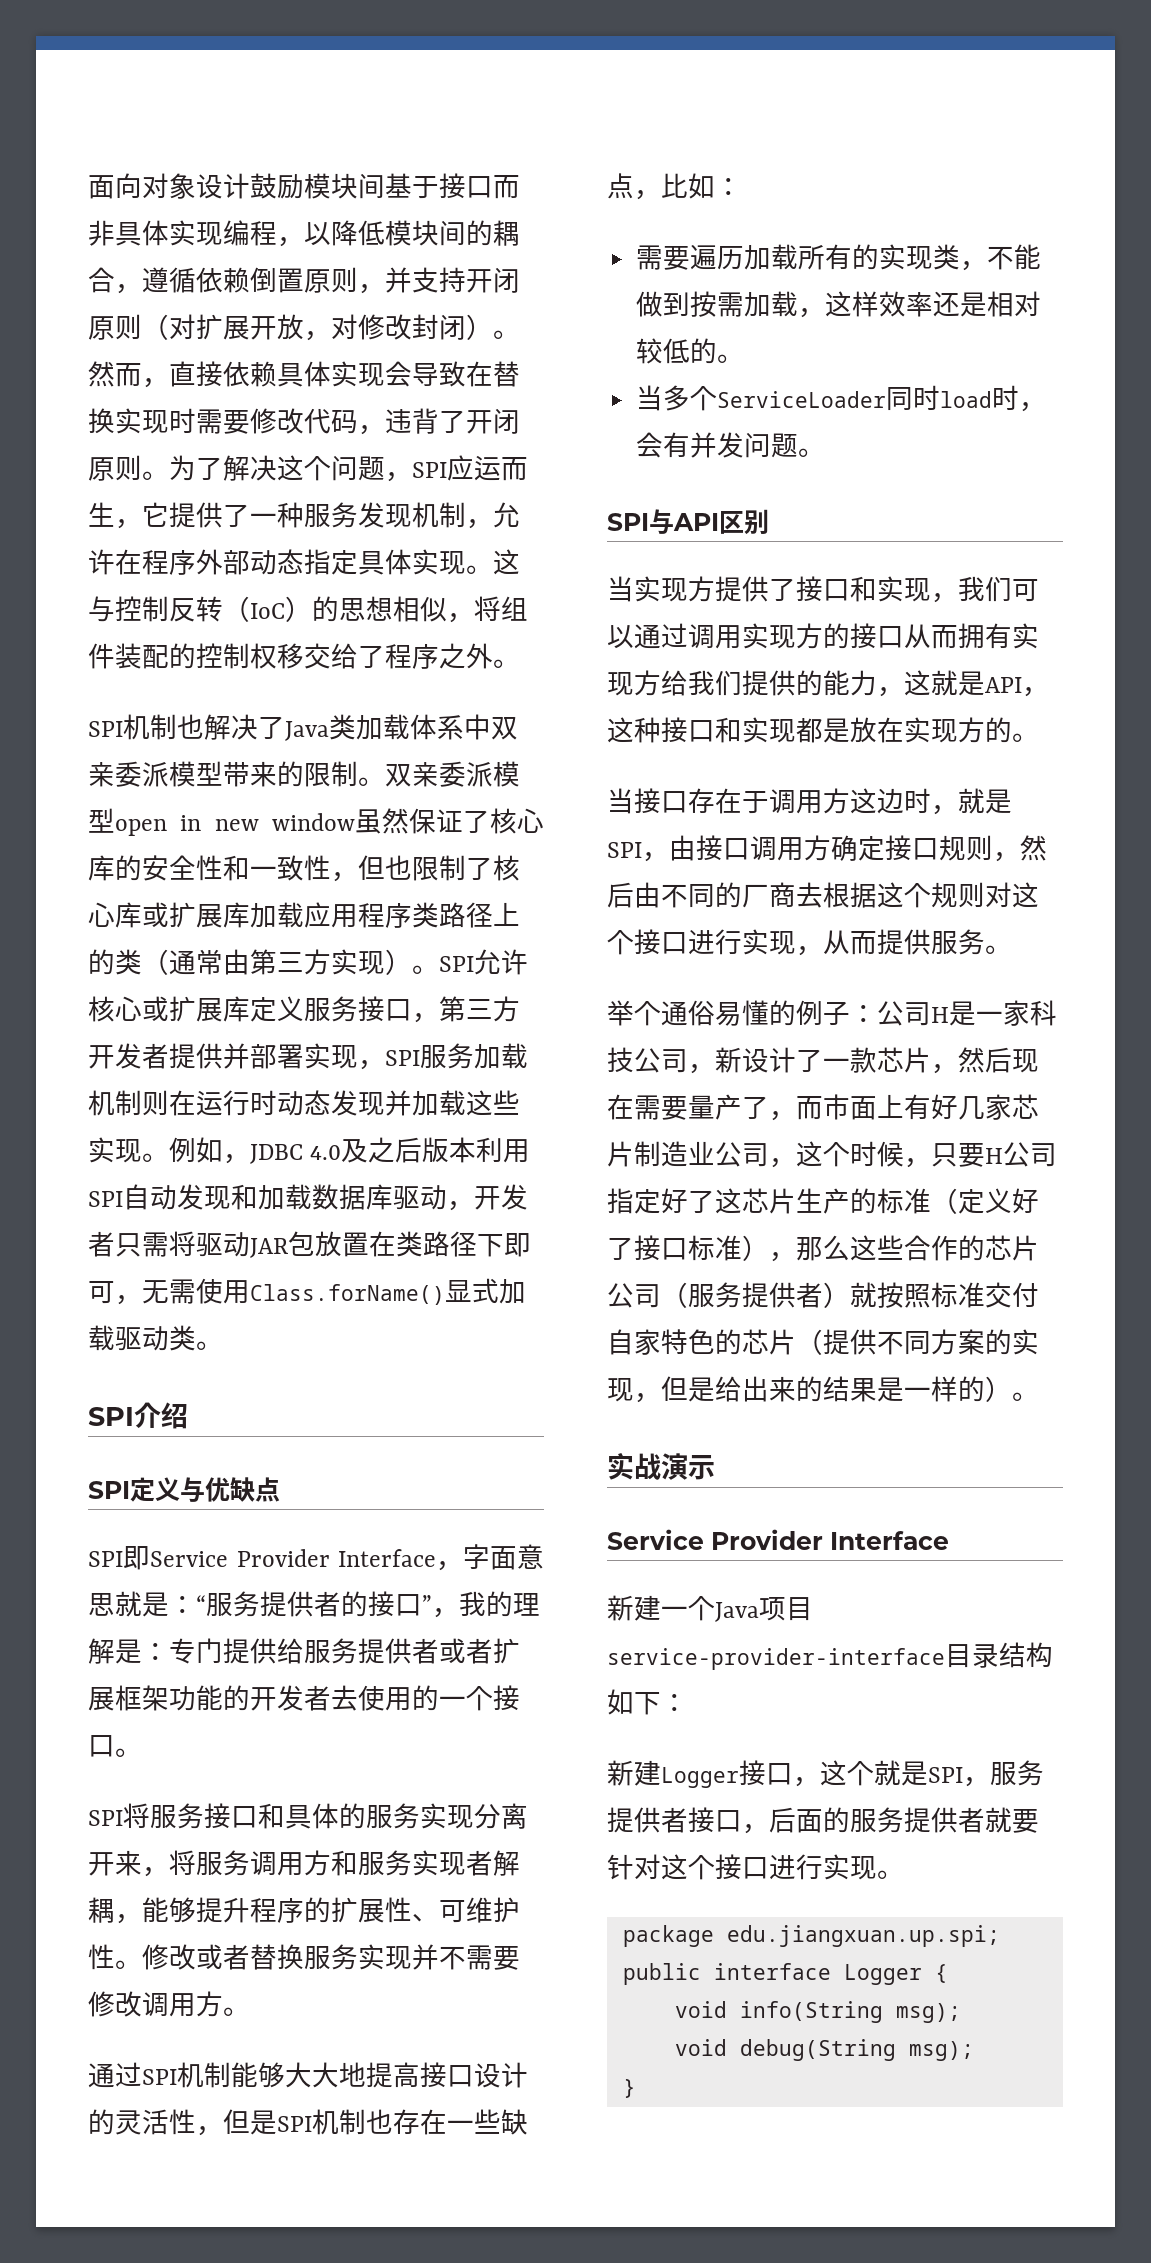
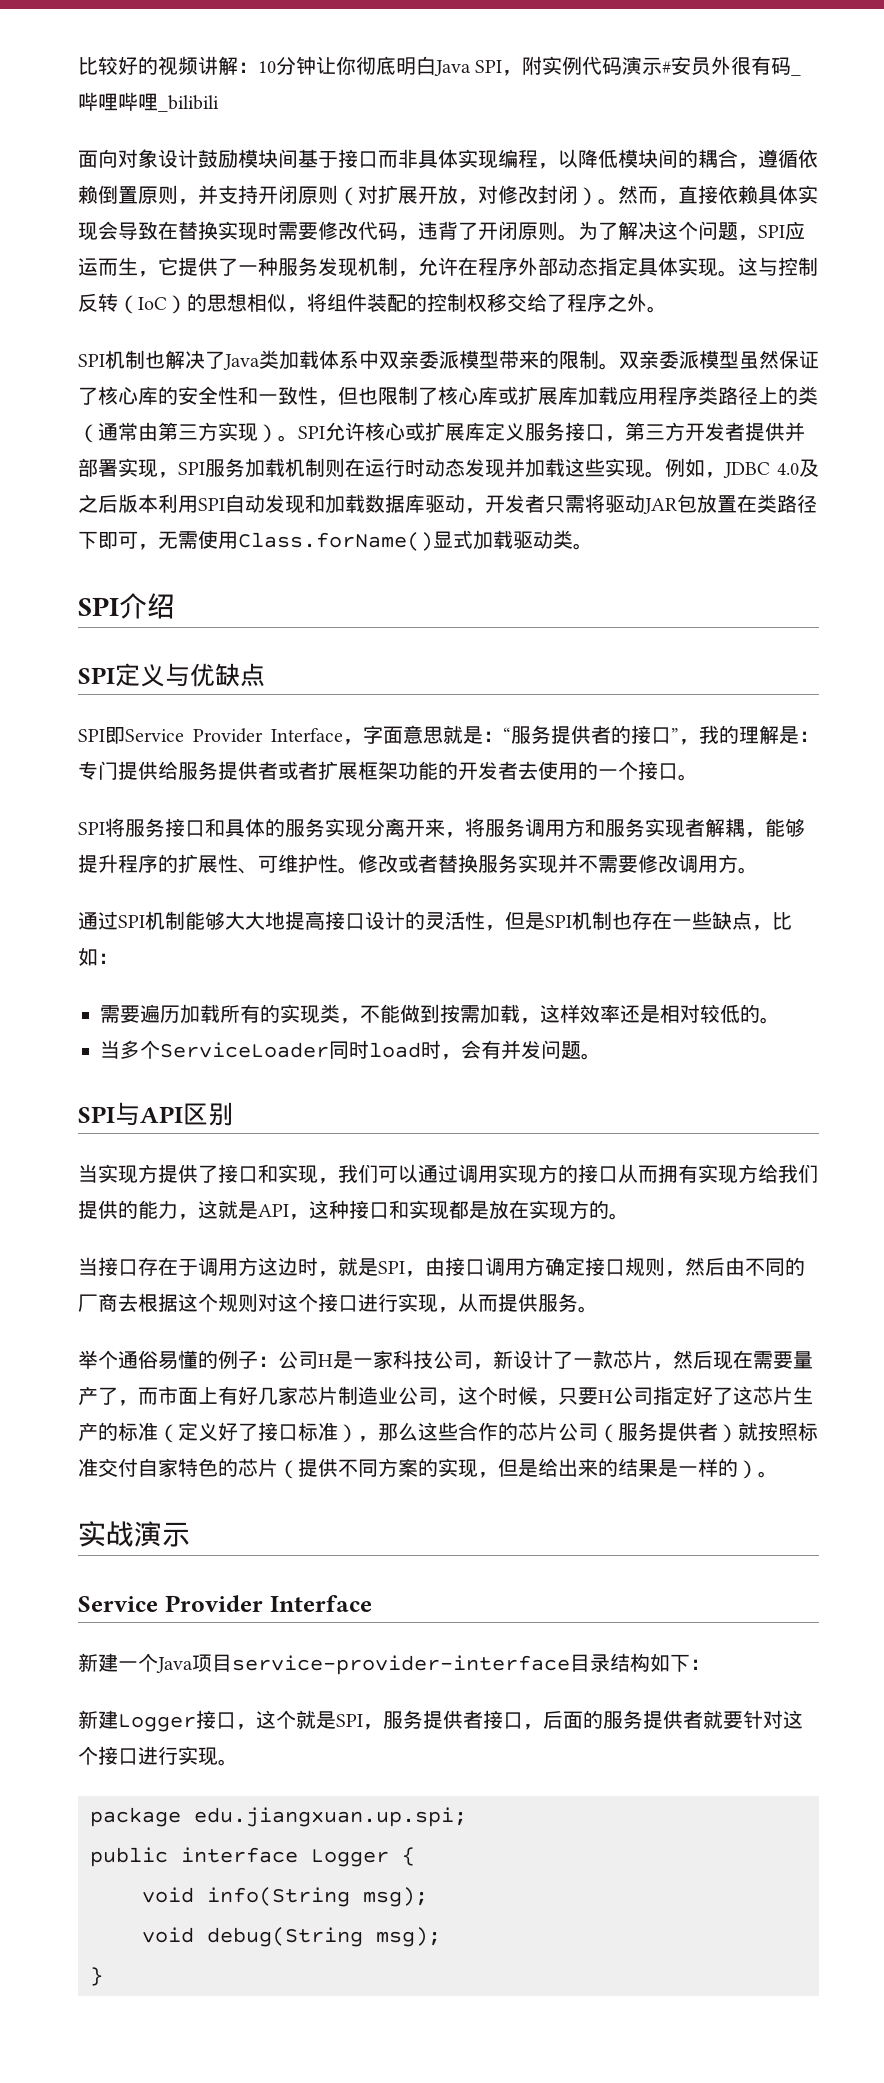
+ 比较好的视频讲解：10分钟让你彻底明白Java SPI，附实例代码演示#安员外很有码_哔哩哔哩_bilibili
- 双亲委派模型open in new window虽然保证了核心库的安全性和一致性，但也限制了核心库或扩展库加载应用程序类路径上的类（通常由第三方实现）。
+ 双亲委派模型虽然保证了核心库的安全性和一致性，但也限制了核心库或扩展库加载应用程序类路径上的类（通常由第三方实现）。

